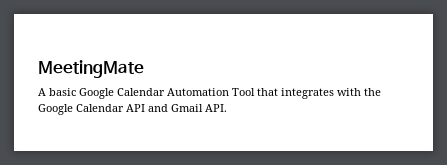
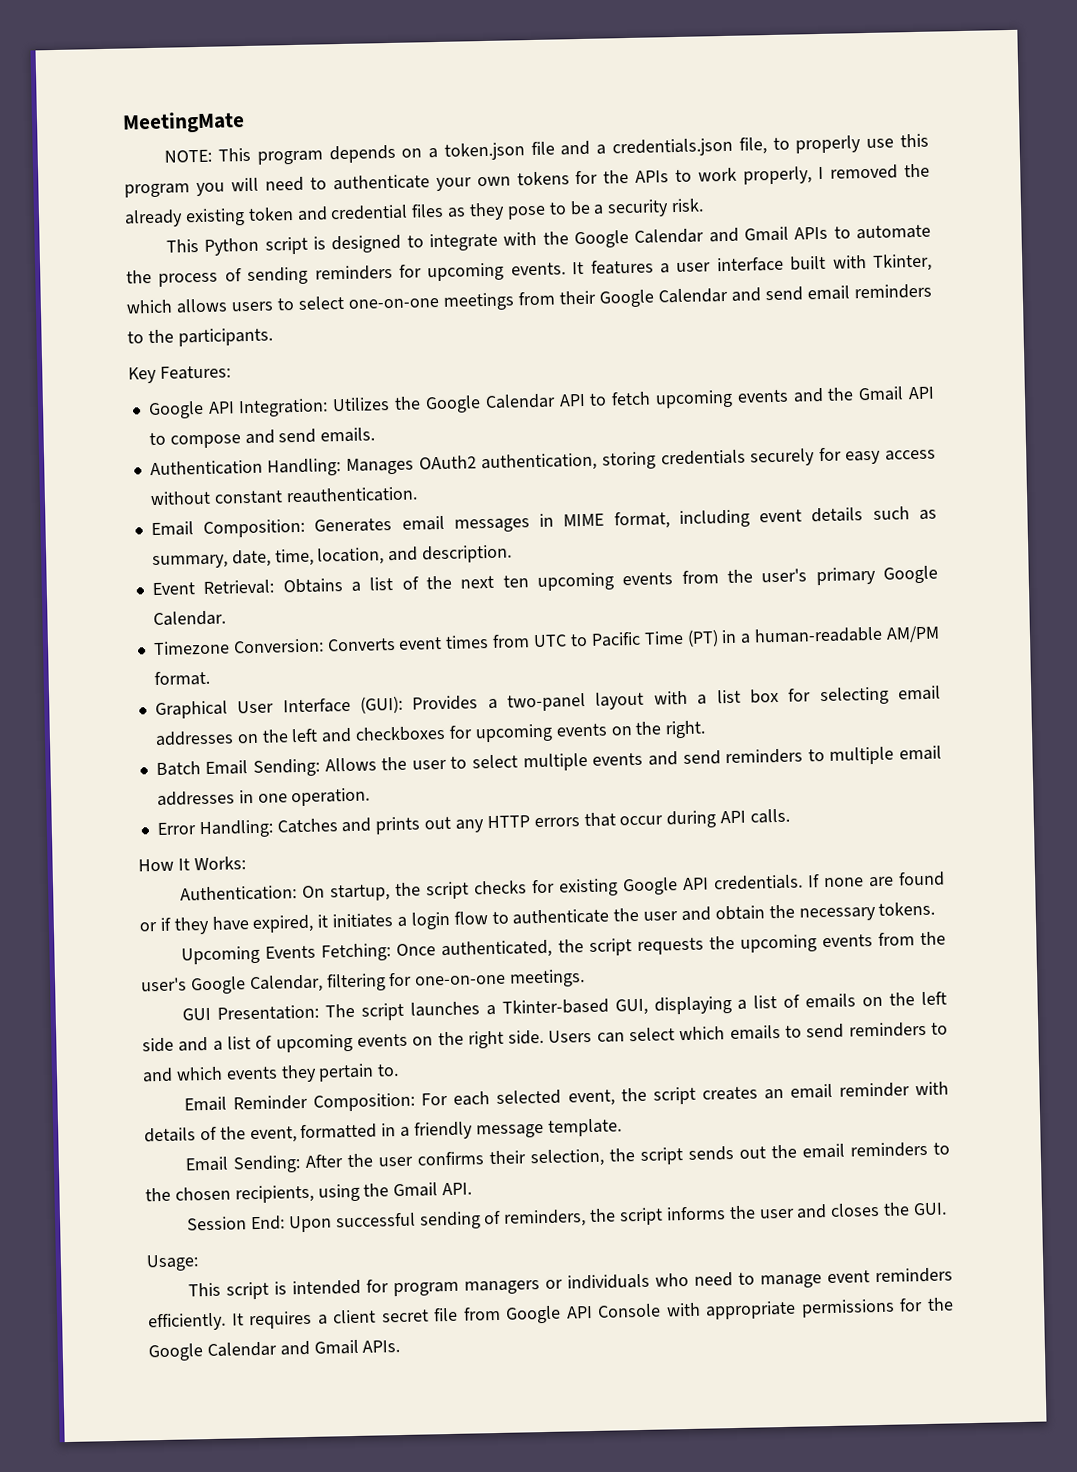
- A basic Google Calendar Automation Tool that integrates with the Google Calendar API and Gmail API.
+ NOTE: This program depends on a token.json file and a credentials.json file, to properly use this program you will need to authenticate your own tokens for the APIs to work properly, I removed the already existing token and credential files as they pose to be a security risk.
+ This Python script is designed to integrate with the Google Calendar and Gmail APIs to automate the process of sending reminders for upcoming events. It features a user interface built with Tkinter, which allows users to select one-on-one meetings from their Google Calendar and send email reminders to the participants.
+ Key Features:
+ Google API Integration: Utilizes the Google Calendar API to fetch upcoming events and the Gmail API to compose and send emails.
+ Authentication Handling: Manages OAuth2 authentication, storing credentials securely for easy access without constant reauthentication.
+ Email Composition: Generates email messages in MIME format, including event details such as summary, date, time, location, and description.
+ Event Retrieval: Obtains a list of the next ten upcoming events from the user's primary Google Calendar.
+ Timezone Conversion: Converts event times from UTC to Pacific Time (PT) in a human-readable AM/PM format.
+ Graphical User Interface (GUI): Provides a two-panel layout with a list box for selecting email addresses on the left and checkboxes for upcoming events on the right.
+ Batch Email Sending: Allows the user to select multiple events and send reminders to multiple email addresses in one operation.
+ Error Handling: Catches and prints out any HTTP errors that occur during API calls.
+ How It Works:
+ Authentication: On startup, the script checks for existing Google API credentials. If none are found or if they have expired, it initiates a login flow to authenticate the user and obtain the necessary tokens.
+ Upcoming Events Fetching: Once authenticated, the script requests the upcoming events from the user's Google Calendar, filtering for one-on-one meetings.
+ GUI Presentation: The script launches a Tkinter-based GUI, displaying a list of emails on the left side and a list of upcoming events on the right side. Users can select which emails to send reminders to and which events they pertain to.
+ Email Reminder Composition: For each selected event, the script creates an email reminder with details of the event, formatted in a friendly message template.
+ Email Sending: After the user confirms their selection, the script sends out the email reminders to the chosen recipients, using the Gmail API.
+ Session End: Upon successful sending of reminders, the script informs the user and closes the GUI.
+ Usage:
+ This script is intended for program managers or individuals who need to manage event reminders efficiently. It requires a client secret file from Google API Console with appropriate permissions for the Google Calendar and Gmail APIs.

